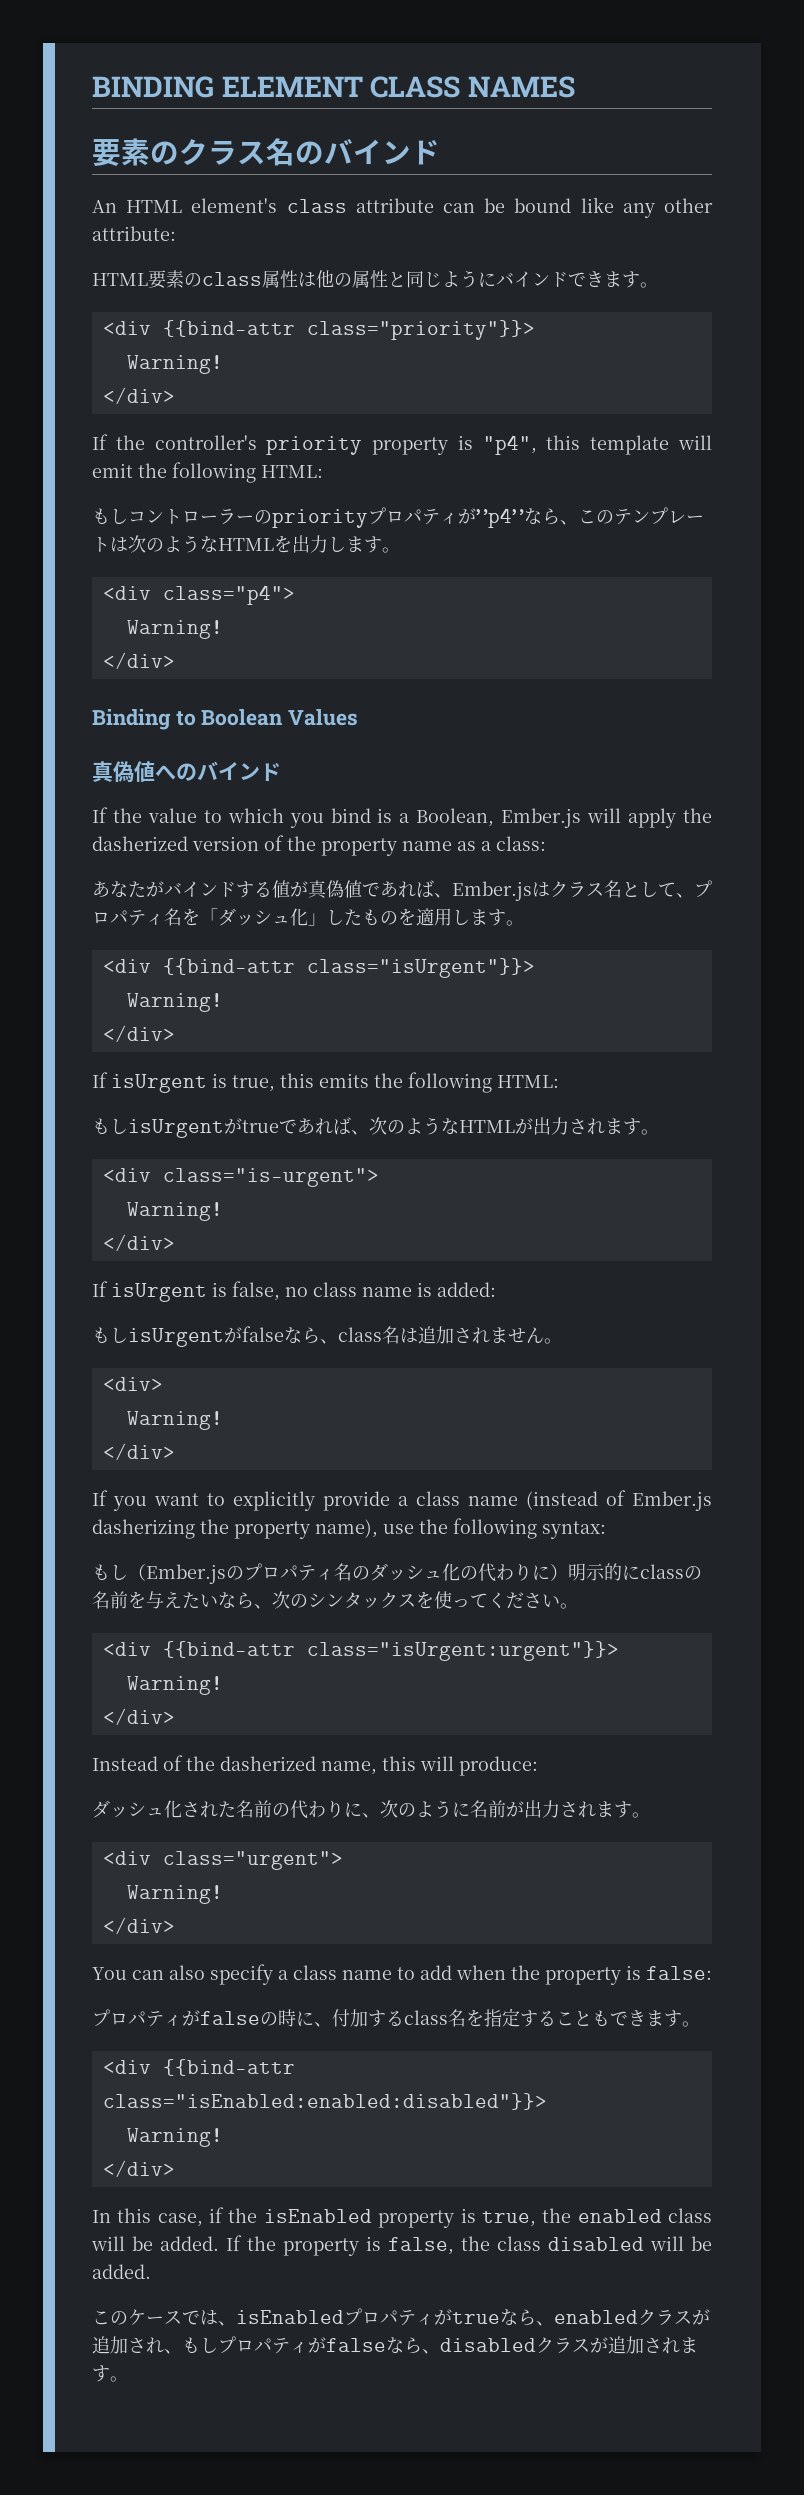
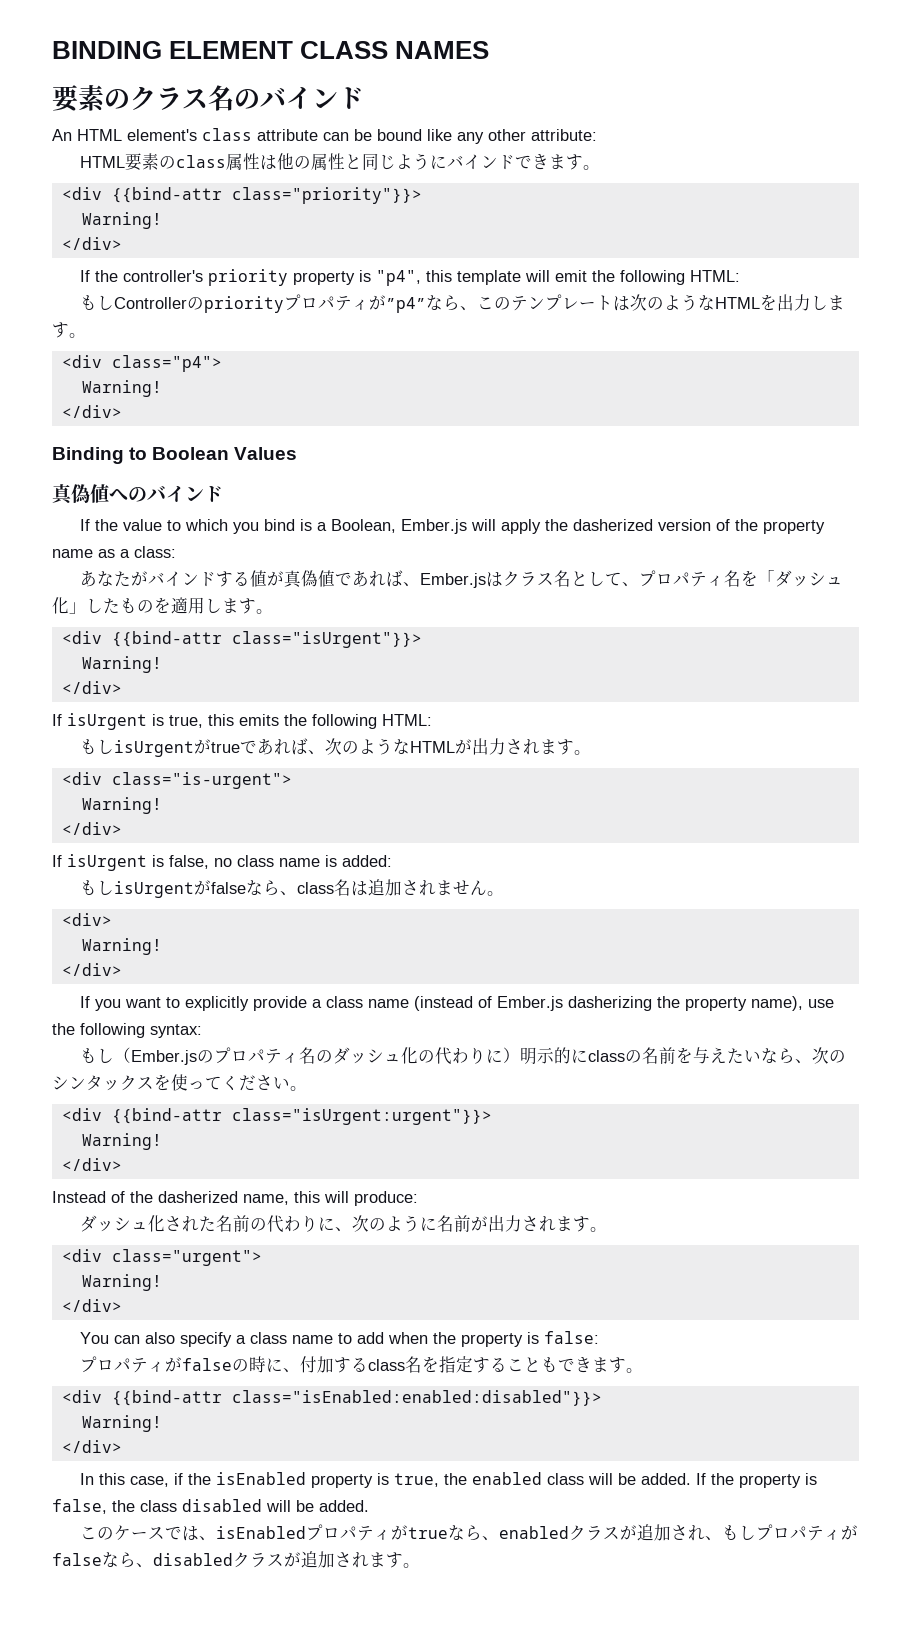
- もしコントローラーのpriorityプロパティが”p4”なら、このテンプレートは次のようなHTMLを出力します。
+ もしControllerのpriorityプロパティが”p4”なら、このテンプレートは次のようなHTMLを出力します。

